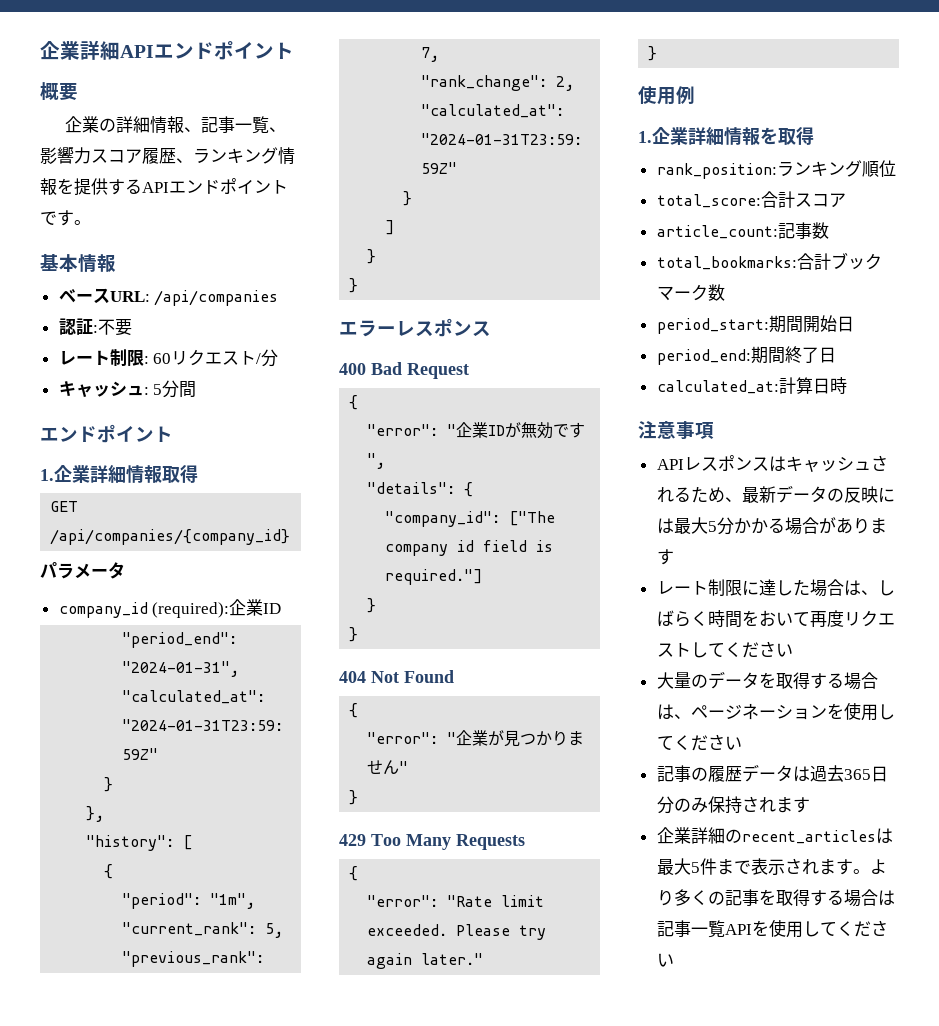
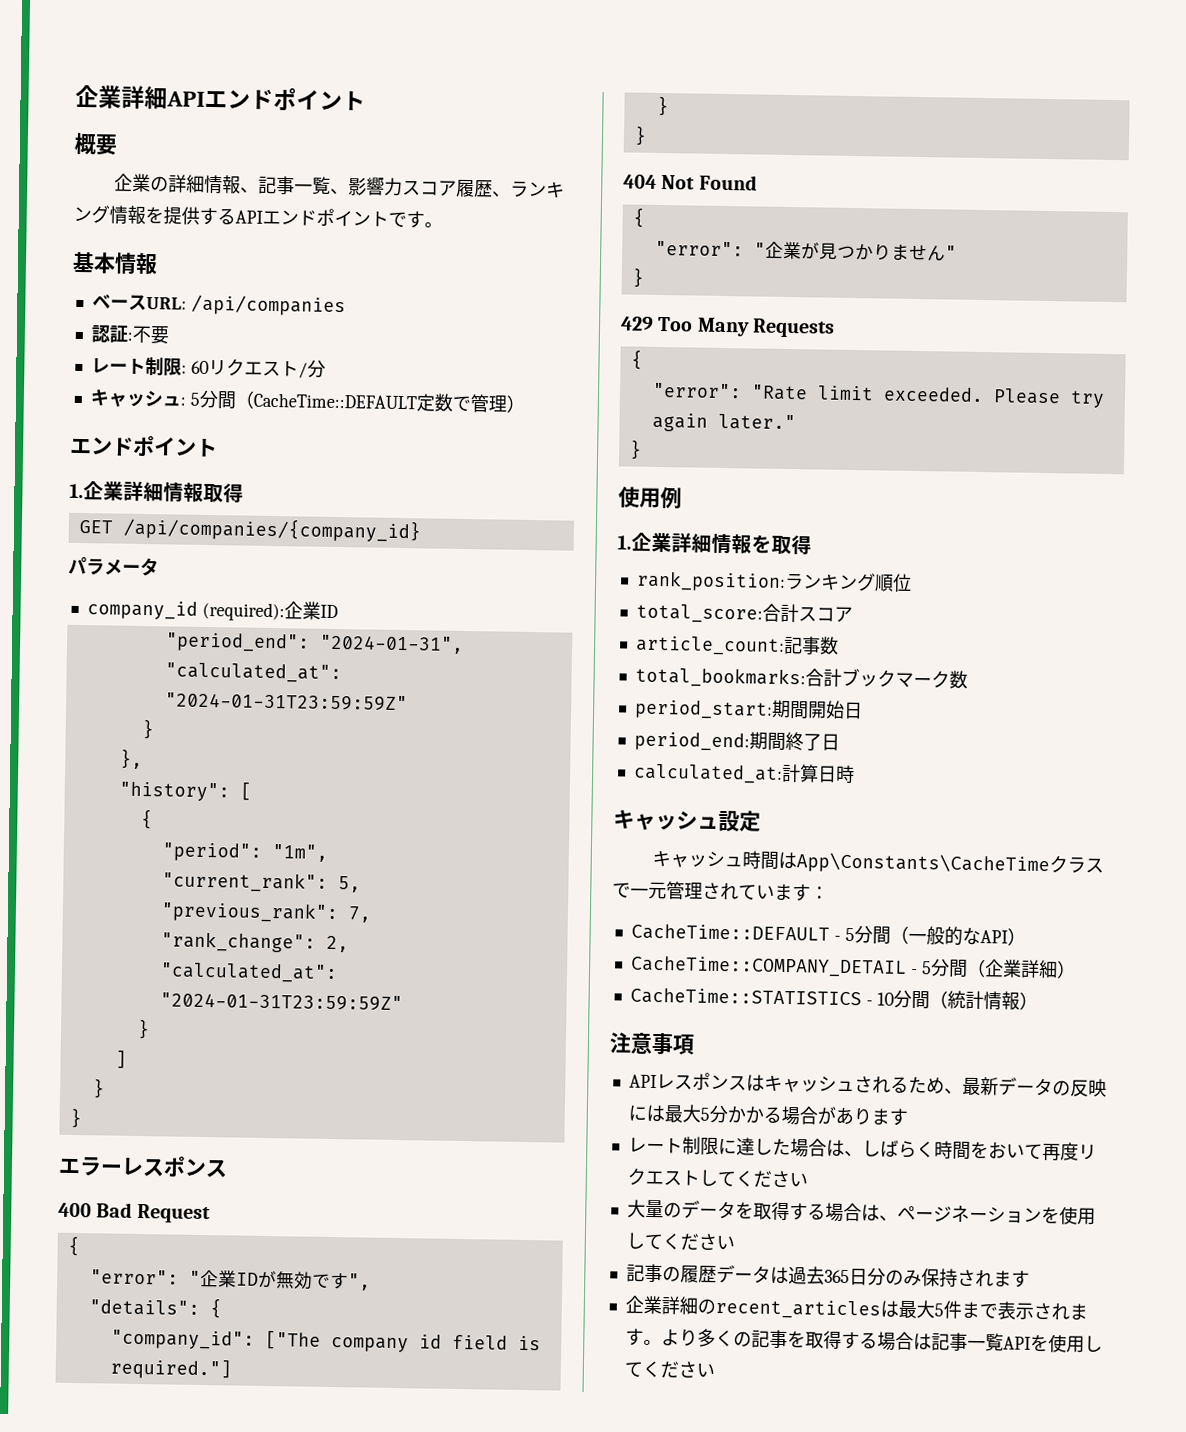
- キャッシュ: 5分間
+ キャッシュ: 5分間（CacheTime::DEFAULT定数で管理）
+ キャッシュ設定
+ キャッシュ時間はApp\Constants\CacheTimeクラスで一元管理されています：
+ CacheTime::DEFAULT - 5分間（一般的なAPI）
+ CacheTime::COMPANY_DETAIL - 5分間（企業詳細）
+ CacheTime::STATISTICS - 10分間（統計情報）

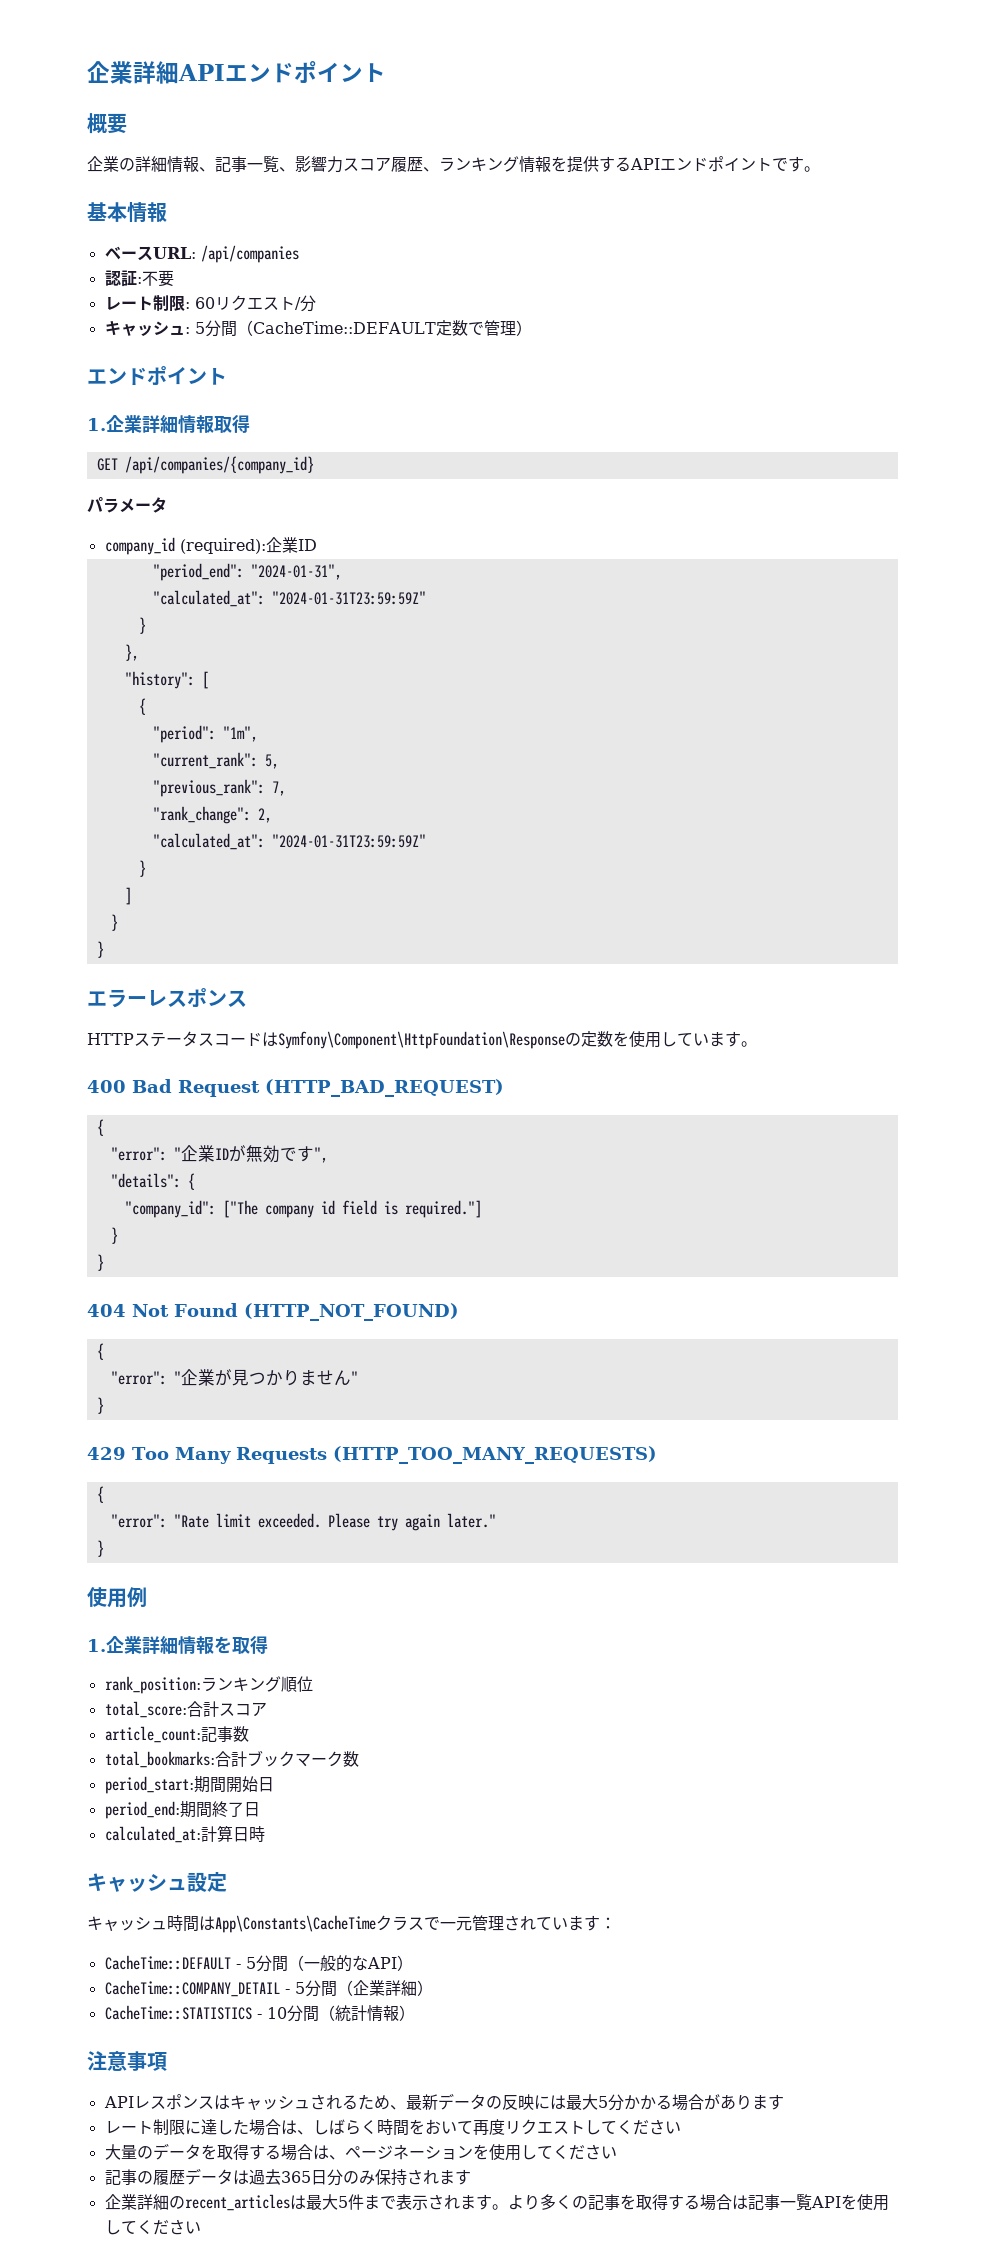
+ HTTPステータスコードはSymfony\Component\HttpFoundation\Responseの定数を使用しています。
- 400 Bad Request
+ 400 Bad Request (HTTP_BAD_REQUEST)
- 404 Not Found
+ 404 Not Found (HTTP_NOT_FOUND)
- 429 Too Many Requests
+ 429 Too Many Requests (HTTP_TOO_MANY_REQUESTS)

